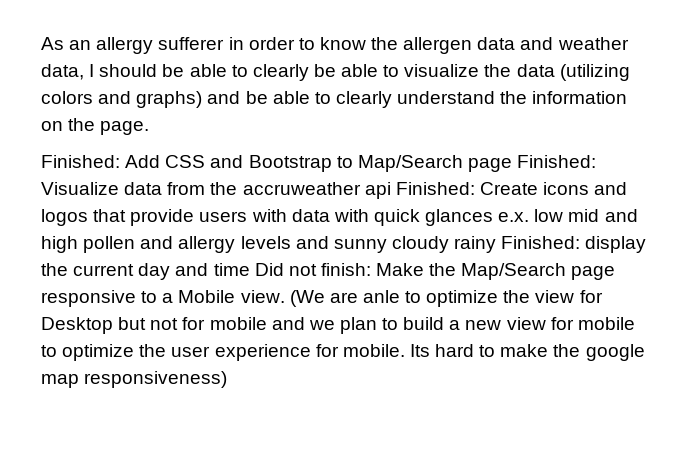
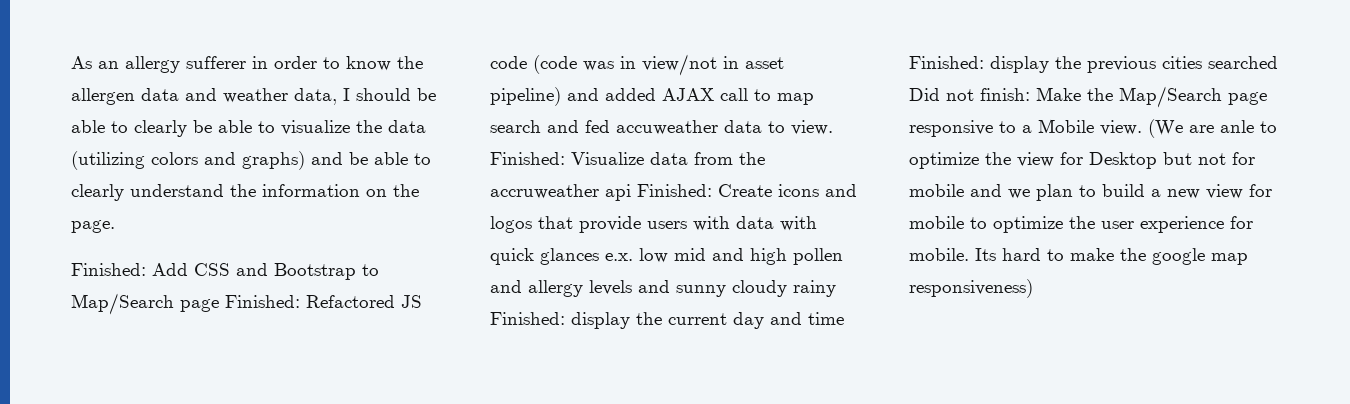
- Finished: Add CSS and Bootstrap to Map/Search page Finished: Visualize data from the accruweather api Finished: Create icons and logos that provide users with data with quick glances e.x. low mid and high pollen and allergy levels and sunny cloudy rainy Finished: display the current day and time Did not finish: Make the Map/Search page responsive to a Mobile view.
+ Finished: Add CSS and Bootstrap to Map/Search page Finished: Refactored JS code (code was in view/not in asset pipeline) and added AJAX call to map search and fed accuweather data to view. Finished: Visualize data from the accruweather api Finished: Create icons and logos that provide users with data with quick glances e.x. low mid and high pollen and allergy levels and sunny cloudy rainy Finished: display the current day and time Finished: display the previous cities searched Did not finish: Make the Map/Search page responsive to a Mobile view.

